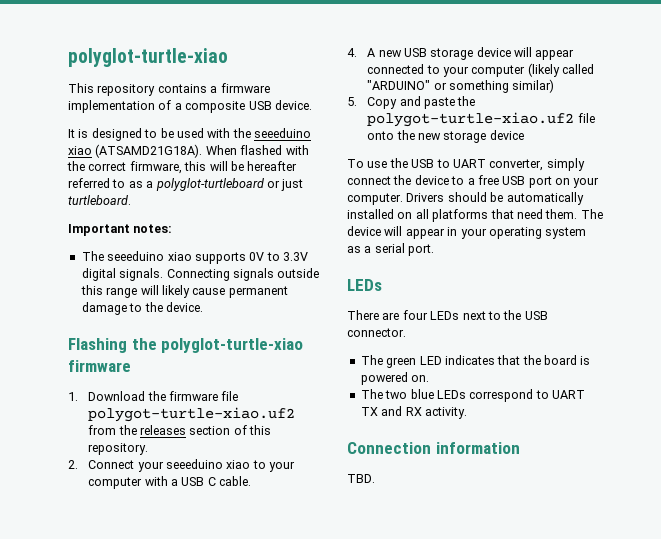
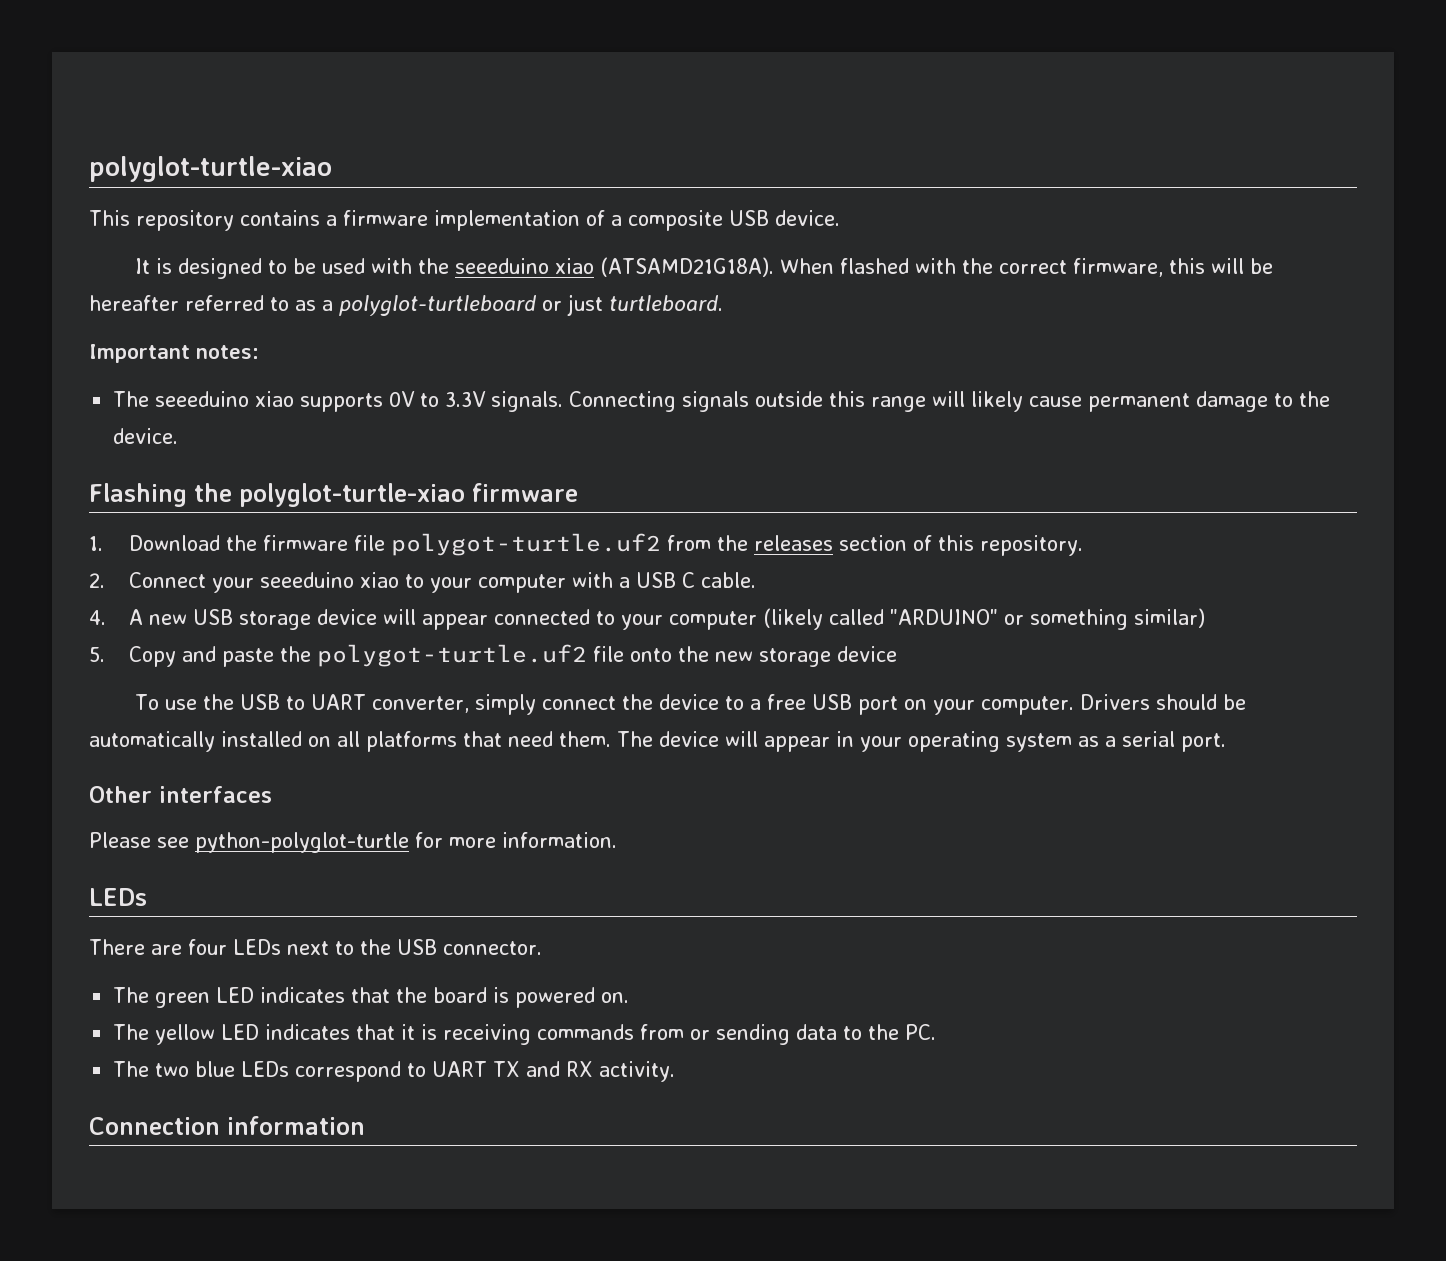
- The seeeduino xiao supports 0V to 3.3V digital signals.
+ The seeeduino xiao supports 0V to 3.3V signals.
- 1. Download the firmware file polygot-turtle-xiao.uf2 from the releases section of this repository.
+ 1. Download the firmware file polygot-turtle.uf2 from the releases section of this repository.
- 5. Copy and paste the polygot-turtle-xiao.uf2 file onto the new storage device
+ 5. Copy and paste the polygot-turtle.uf2 file onto the new storage device
+ Other interfaces
+ Please see python-polyglot-turtle for more information.
+ The yellow LED indicates that it is receiving commands from or sending data to the PC.
- TBD.

